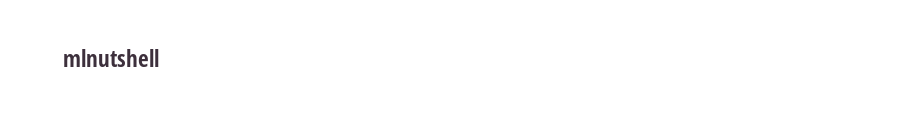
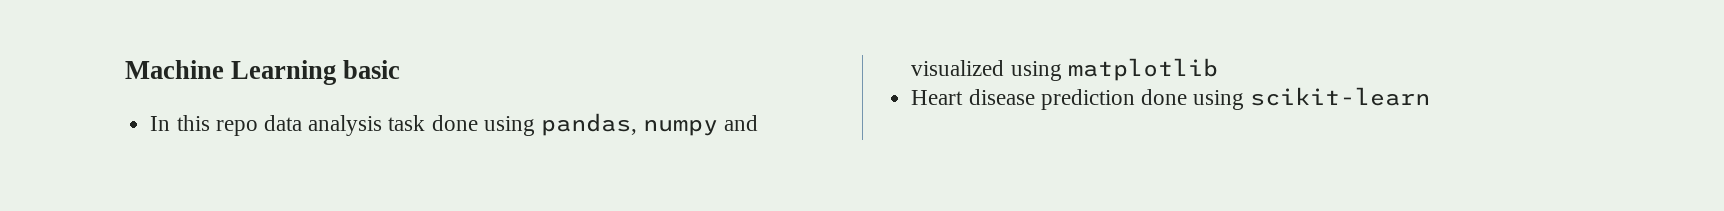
- mlnutshell
+ Machine Learning basic
+ In this repo data analysis task done using pandas, numpy and visualized using matplotlib
+ Heart disease prediction done using scikit-learn

